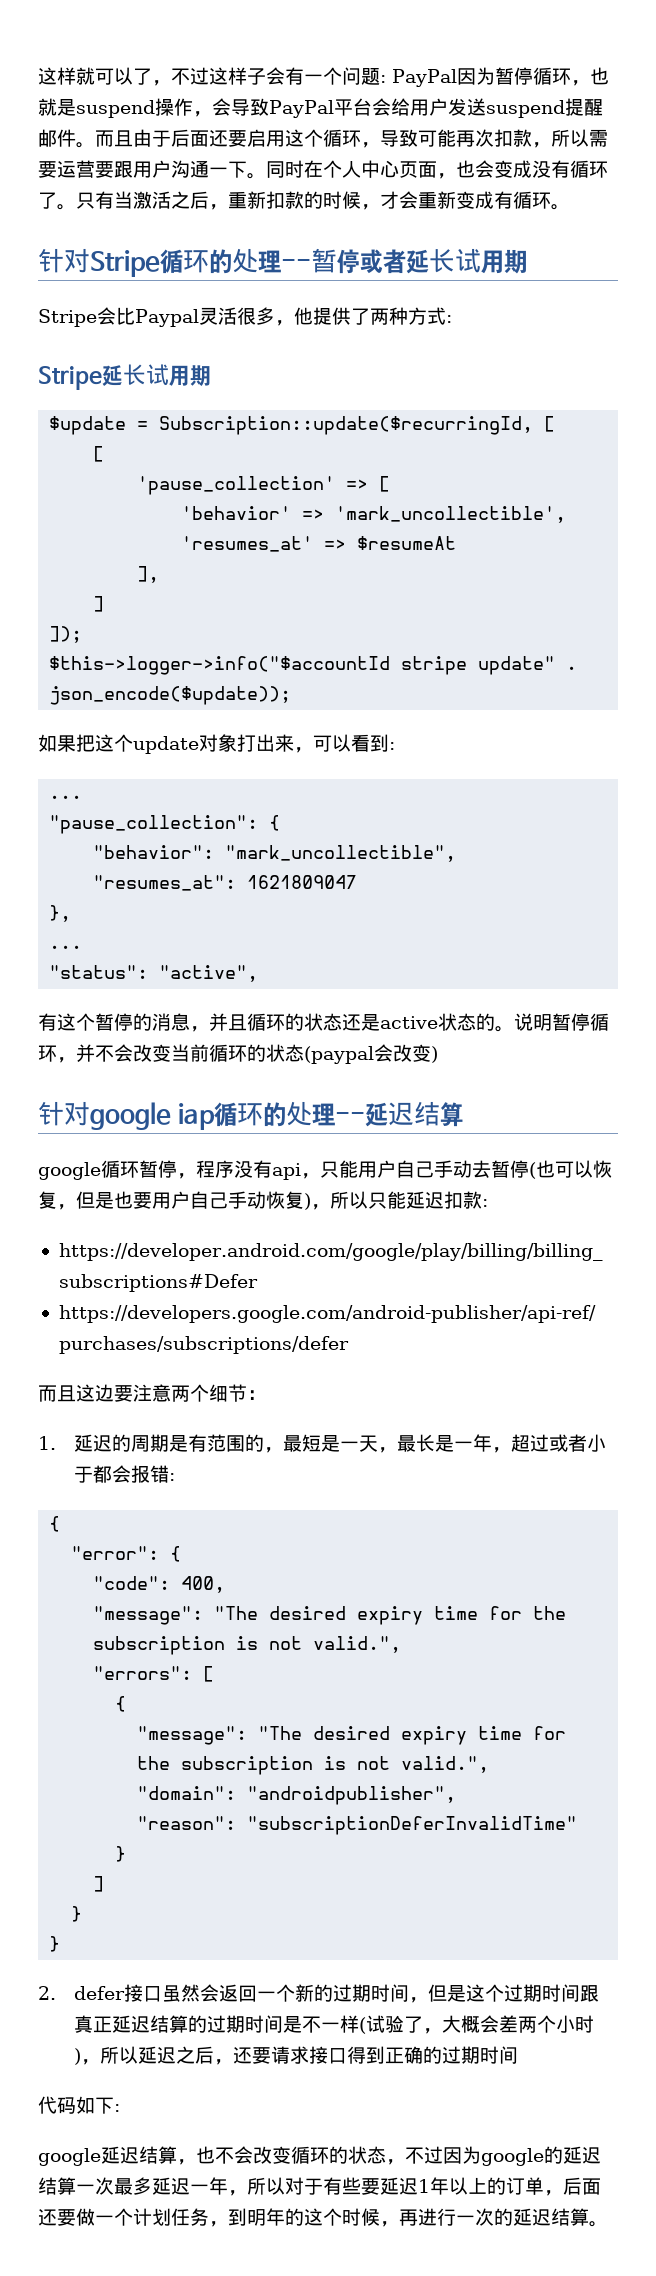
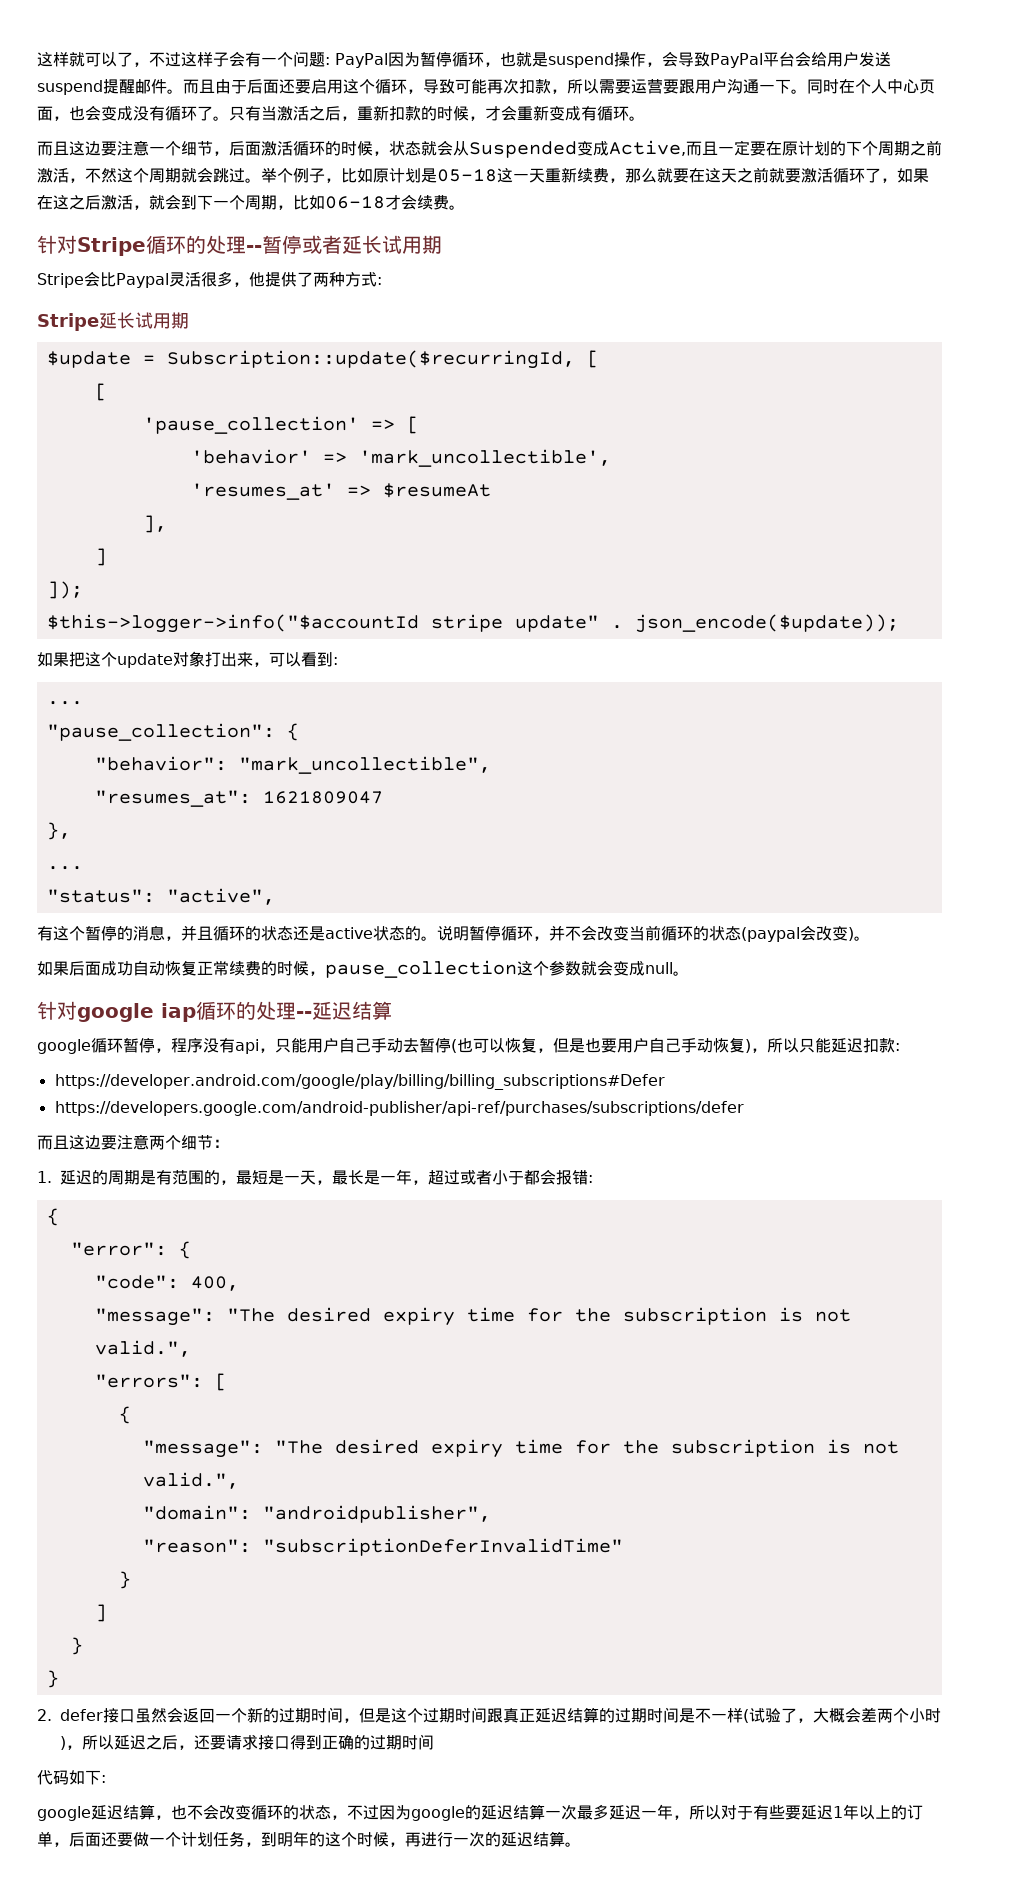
+ 而且这边要注意一个细节，后面激活循环的时候，状态就会从Suspended变成Active,而且一定要在原计划的下个周期之前激活，不然这个周期就会跳过。举个例子，比如原计划是05-18这一天重新续费，那么就要在这天之前就要激活循环了，如果在这之后激活，就会到下一个周期，比如06-18才会续费。
- 说明暂停循环，并不会改变当前循环的状态(paypal会改变)
+ 说明暂停循环，并不会改变当前循环的状态(paypal会改变)。
+ 如果后面成功自动恢复正常续费的时候，pause_collection这个参数就会变成null。

